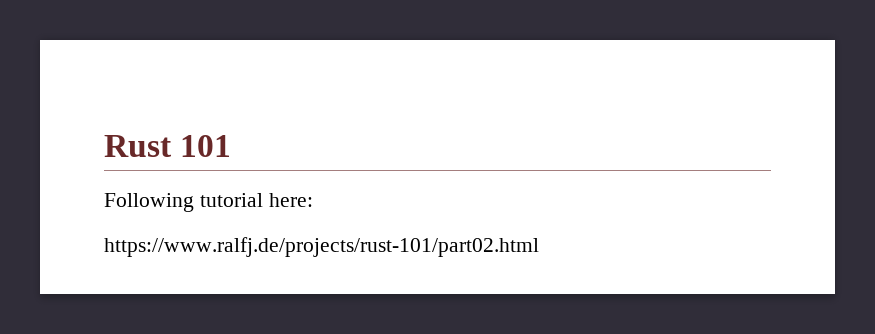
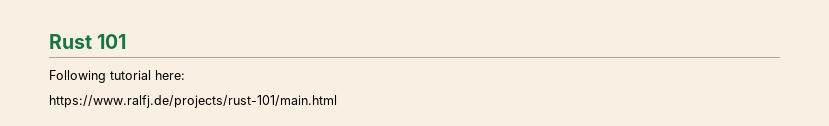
- https://www.ralfj.de/projects/rust-101/part02.html
+ https://www.ralfj.de/projects/rust-101/main.html

